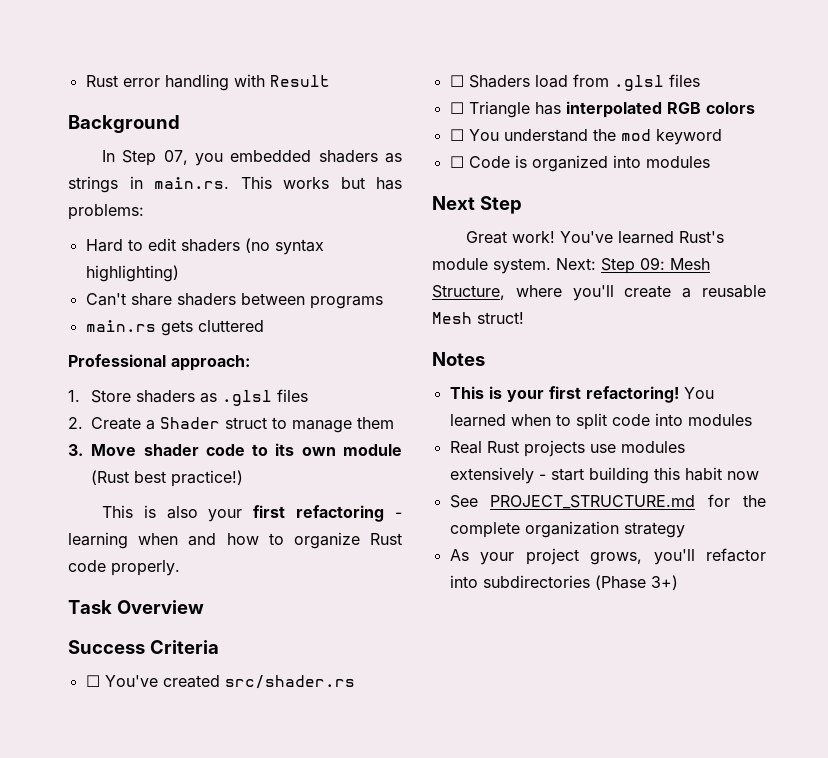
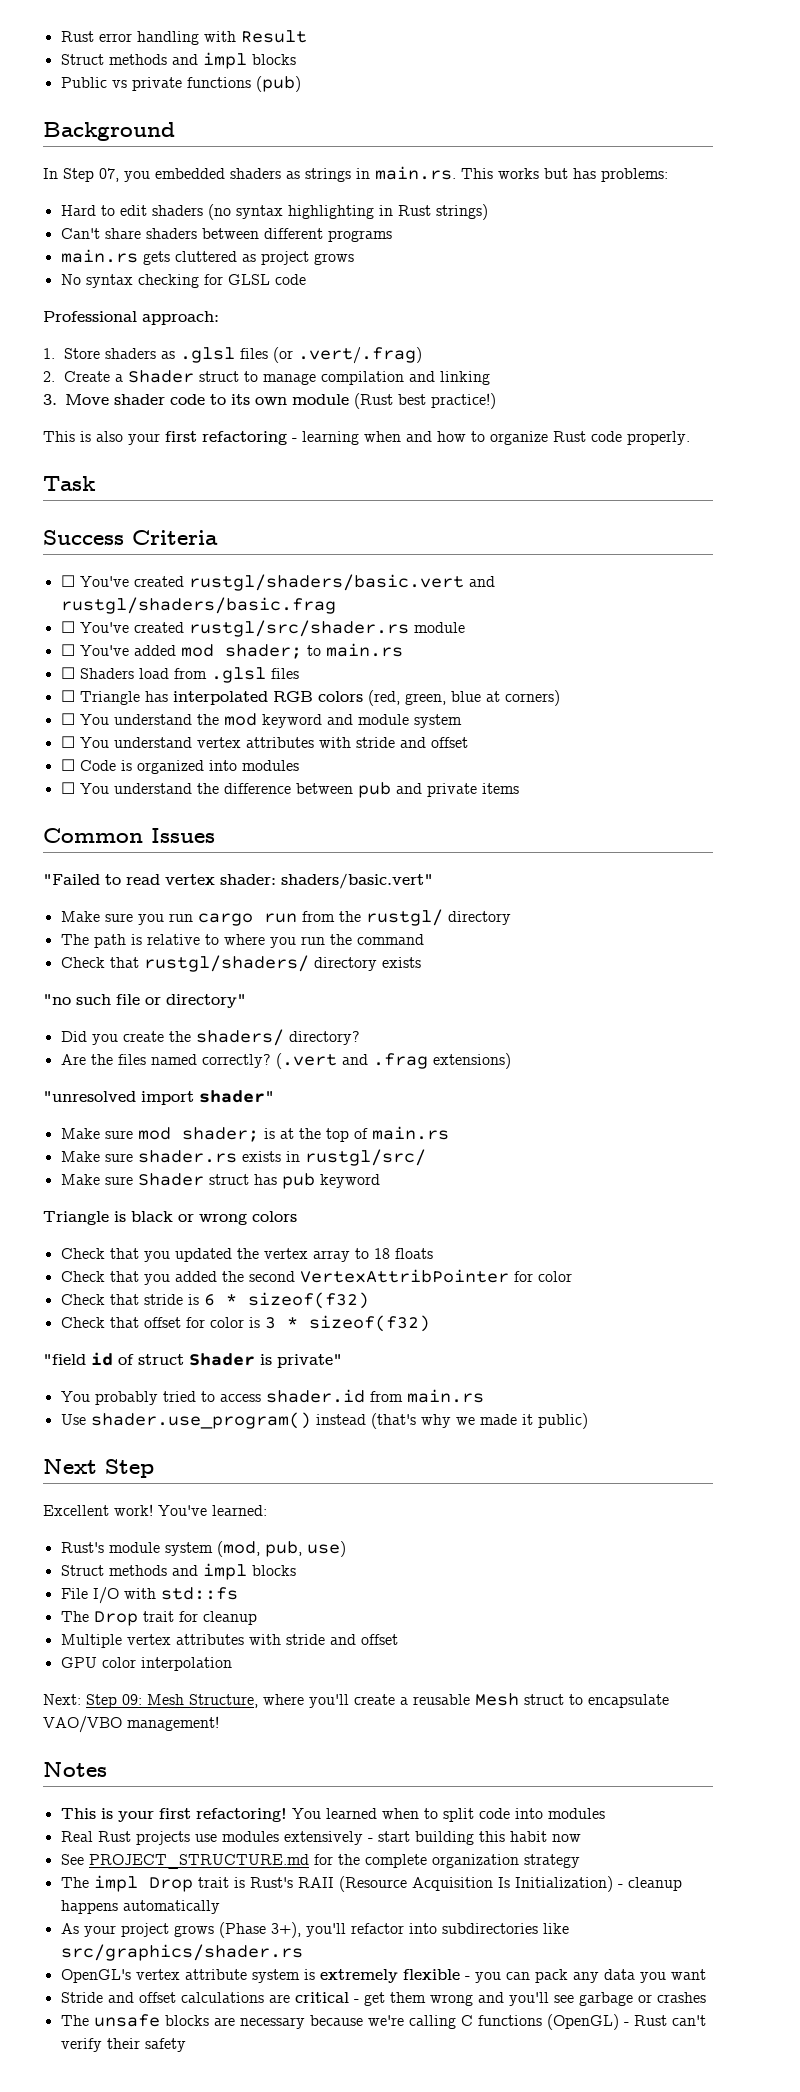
  Rust error handling with Result
+ Struct methods and impl blocks
+ Public vs private functions (pub)
- Hard to edit shaders (no syntax highlighting)
+ Hard to edit shaders (no syntax highlighting in Rust strings)
- Can't share shaders between programs
+ Can't share shaders between different programs
- main.rs gets cluttered
+ main.rs gets cluttered as project grows
+ No syntax checking for GLSL code
- 1. Store shaders as .glsl files
+ 1. Store shaders as .glsl files (or .vert/.frag)
- 2. Create a Shader struct to manage them
+ 2. Create a Shader struct to manage compilation and linking
- Task Overview
+ Task
- ☐ You've created src/shader.rs
+ ☐ You've created rustgl/shaders/basic.vert and rustgl/shaders/basic.frag
+ ☐ You've created rustgl/src/shader.rs module
+ ☐ You've added mod shader; to main.rs
- ☐ Triangle has interpolated RGB colors
+ ☐ Triangle has interpolated RGB colors (red, green, blue at corners)
- ☐ You understand the mod keyword
+ ☐ You understand the mod keyword and module system
+ ☐ You understand vertex attributes with stride and offset
+ ☐ You understand the difference between pub and private items
+ Common Issues
+ "Failed to read vertex shader: shaders/basic.vert"
+ Make sure you run cargo run from the rustgl/ directory
+ The path is relative to where you run the command
+ Check that rustgl/shaders/ directory exists
+ "no such file or directory"
+ Did you create the shaders/ directory?
+ Are the files named correctly? (.vert and .frag extensions)
+ "unresolved import shader"
+ Make sure mod shader; is at the top of main.rs
+ Make sure shader.rs exists in rustgl/src/
+ Make sure Shader struct has pub keyword
+ Triangle is black or wrong colors
+ Check that you updated the vertex array to 18 floats
+ Check that you added the second VertexAttribPointer for color
+ Check that stride is 6 * sizeof(f32)
+ Check that offset for color is 3 * sizeof(f32)
+ "field id of struct Shader is private"
+ You probably tried to access shader.id from main.rs
+ Use shader.use_program() instead (that's why we made it public)
- Great work!
+ Excellent work!
- You've learned Rust's module system. Next: Step 09: Mesh Structure, where you'll create a reusable Mesh struct!
+ You've learned:
+ Rust's module system (mod, pub, use)
+ Struct methods and impl blocks
+ File I/O with std::fs
+ The Drop trait for cleanup
+ Multiple vertex attributes with stride and offset
+ GPU color interpolation
+ Next: Step 09: Mesh Structure, where you'll create a reusable Mesh struct to encapsulate VAO/VBO management!
+ The impl Drop trait is Rust's RAII (Resource Acquisition Is Initialization) - cleanup happens automatically
- As your project grows, you'll refactor into subdirectories (Phase 3+)
+ As your project grows (Phase 3+), you'll refactor into subdirectories like src/graphics/shader.rs
+ OpenGL's vertex attribute system is extremely flexible - you can pack any data you want
+ Stride and offset calculations are critical - get them wrong and you'll see garbage or crashes
+ The unsafe blocks are necessary because we're calling C functions (OpenGL) - Rust can't verify their safety

